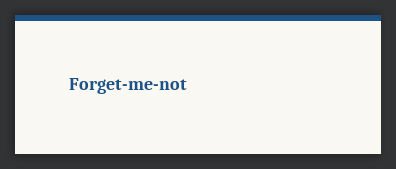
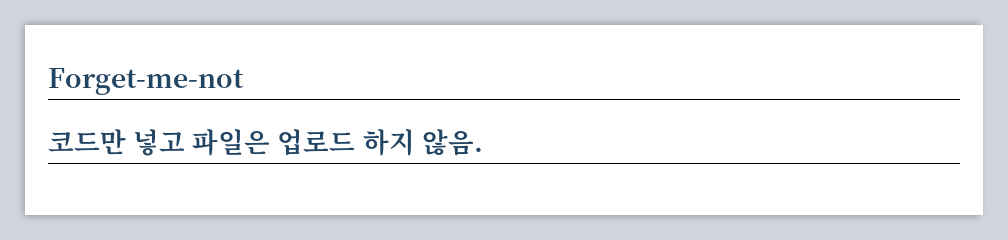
+ 코드만 넣고 파일은 업로드 하지 않음.

